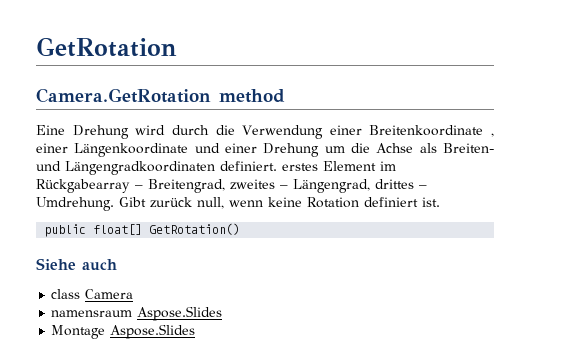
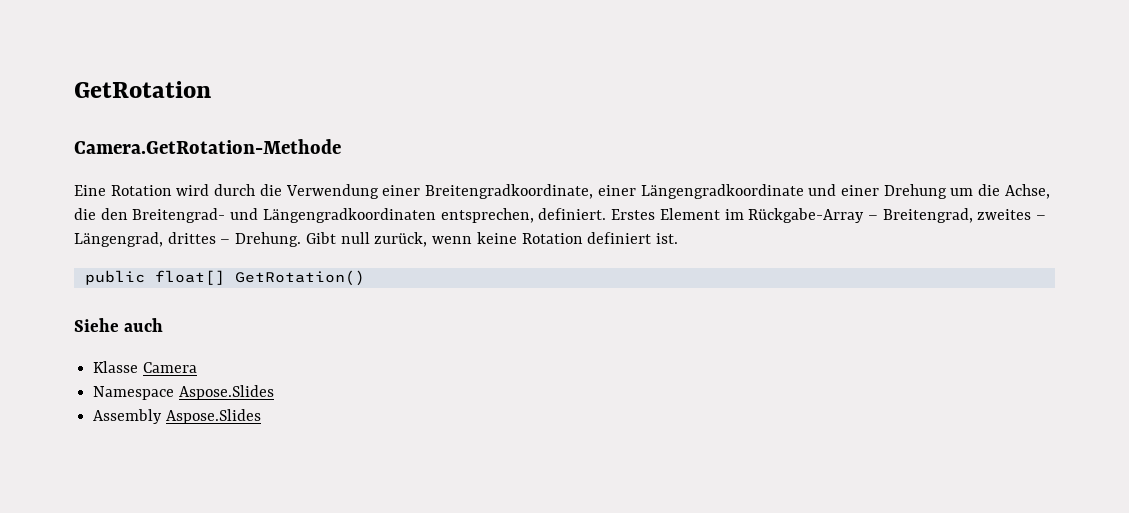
- Camera.GetRotation method
+ Camera.GetRotation-Methode
- Eine Drehung wird durch die Verwendung einer Breitenkoordinate , einer Längenkoordinate und einer Drehung um die Achse als Breiten- und Längengradkoordinaten definiert. erstes Element im Rückgabearray – Breitengrad, zweites – Längengrad, drittes – Umdrehung. Gibt zurück null, wenn keine Rotation definiert ist.
+ Eine Rotation wird durch die Verwendung einer Breitengradkoordinate, einer Längengradkoordinate und einer Drehung um die Achse, die den Breitengrad- und Längengradkoordinaten entsprechen, definiert. Erstes Element im Rückgabe-Array – Breitengrad, zweites – Längengrad, drittes – Drehung. Gibt null zurück, wenn keine Rotation definiert ist.
- class Camera
+ Klasse Camera
- namensraum Aspose.Slides
+ Namespace Aspose.Slides
- Montage Aspose.Slides
+ Assembly Aspose.Slides

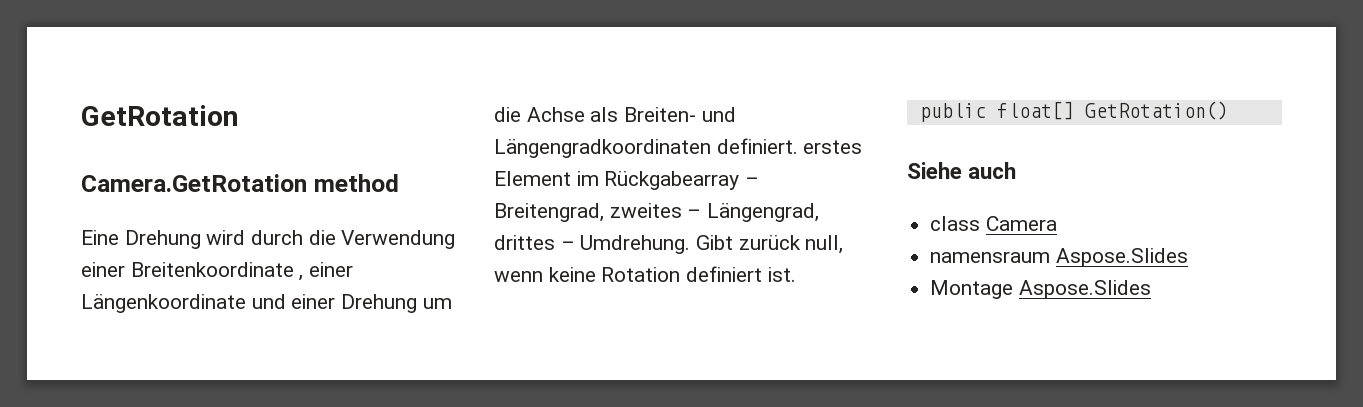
- Camera.GetRotation-Methode
+ Camera.GetRotation method
- Eine Rotation wird durch die Verwendung einer Breitengradkoordinate, einer Längengradkoordinate und einer Drehung um die Achse, die den Breitengrad- und Längengradkoordinaten entsprechen, definiert. Erstes Element im Rückgabe-Array – Breitengrad, zweites – Längengrad, drittes – Drehung. Gibt null zurück, wenn keine Rotation definiert ist.
+ Eine Drehung wird durch die Verwendung einer Breitenkoordinate , einer Längenkoordinate und einer Drehung um die Achse als Breiten- und Längengradkoordinaten definiert. erstes Element im Rückgabearray – Breitengrad, zweites – Längengrad, drittes – Umdrehung. Gibt zurück null, wenn keine Rotation definiert ist.
- Klasse Camera
+ class Camera
- Namespace Aspose.Slides
+ namensraum Aspose.Slides
- Assembly Aspose.Slides
+ Montage Aspose.Slides

